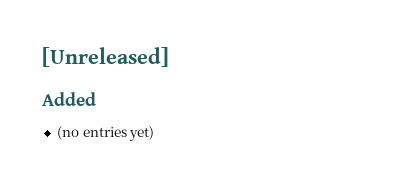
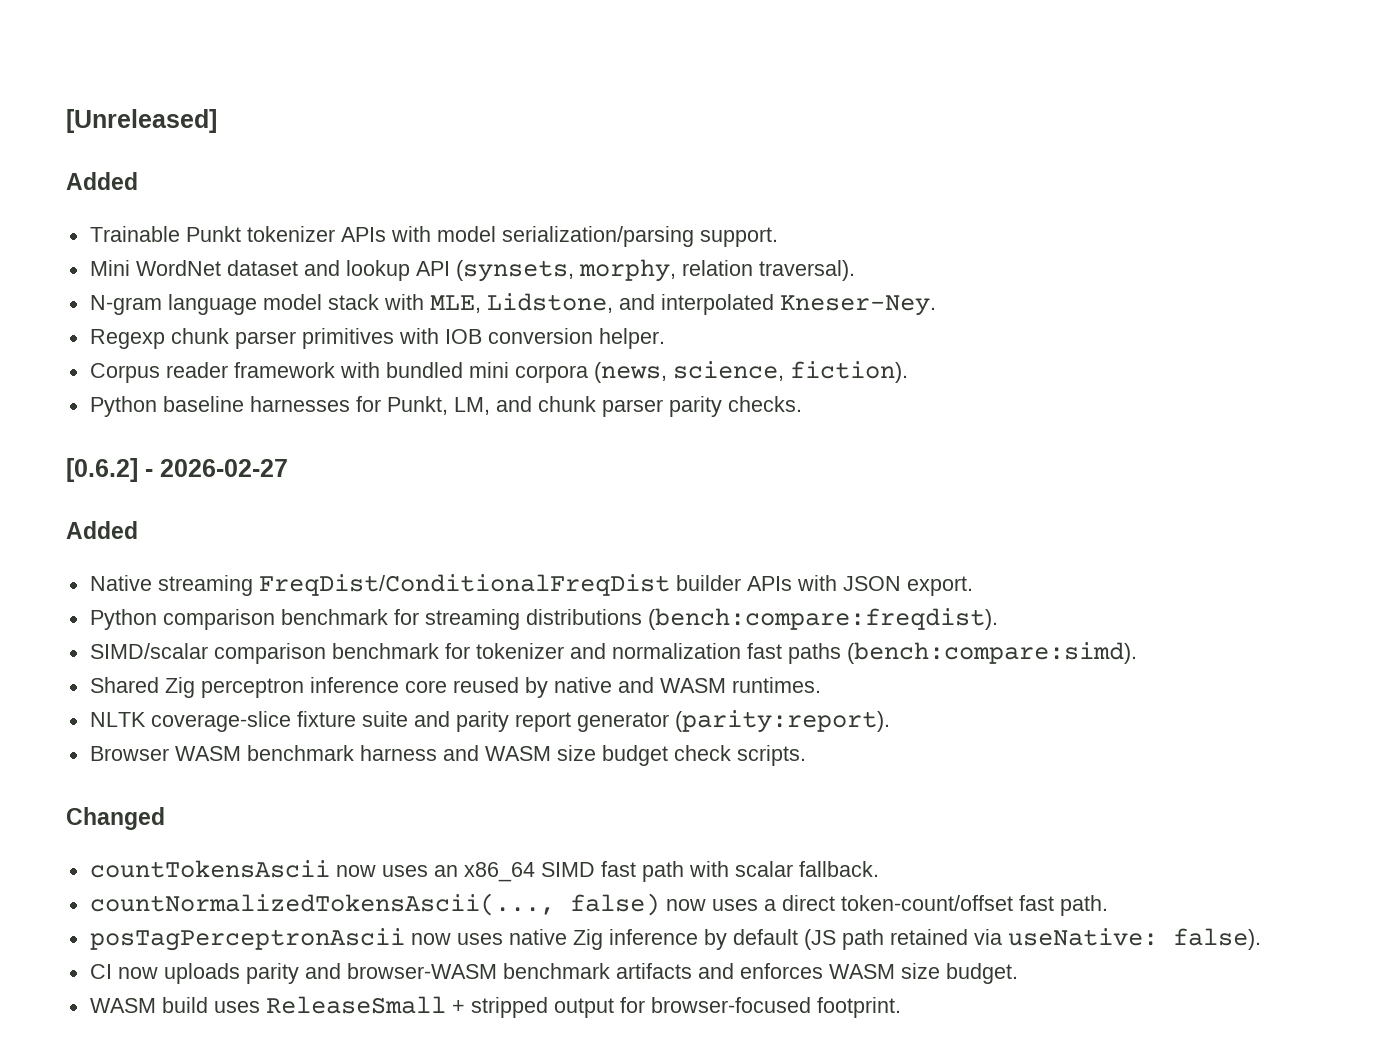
- (no entries yet)
+ Trainable Punkt tokenizer APIs with model serialization/parsing support.
+ Mini WordNet dataset and lookup API (synsets, morphy, relation traversal).
+ N-gram language model stack with MLE, Lidstone, and interpolated Kneser-Ney.
+ Regexp chunk parser primitives with IOB conversion helper.
+ Corpus reader framework with bundled mini corpora (news, science, fiction).
+ Python baseline harnesses for Punkt, LM, and chunk parser parity checks.
+ [0.6.2] - 2026-02-27
+ Added
+ Native streaming FreqDist/ConditionalFreqDist builder APIs with JSON export.
+ Python comparison benchmark for streaming distributions (bench:compare:freqdist).
+ SIMD/scalar comparison benchmark for tokenizer and normalization fast paths (bench:compare:simd).
+ Shared Zig perceptron inference core reused by native and WASM runtimes.
+ NLTK coverage-slice fixture suite and parity report generator (parity:report).
+ Browser WASM benchmark harness and WASM size budget check scripts.
+ Changed
+ countTokensAscii now uses an x86_64 SIMD fast path with scalar fallback.
+ countNormalizedTokensAscii(..., false) now uses a direct token-count/offset fast path.
+ posTagPerceptronAscii now uses native Zig inference by default (JS path retained via useNative: false).
+ CI now uploads parity and browser-WASM benchmark artifacts and enforces WASM size budget.
+ WASM build uses ReleaseSmall + stripped output for browser-focused footprint.

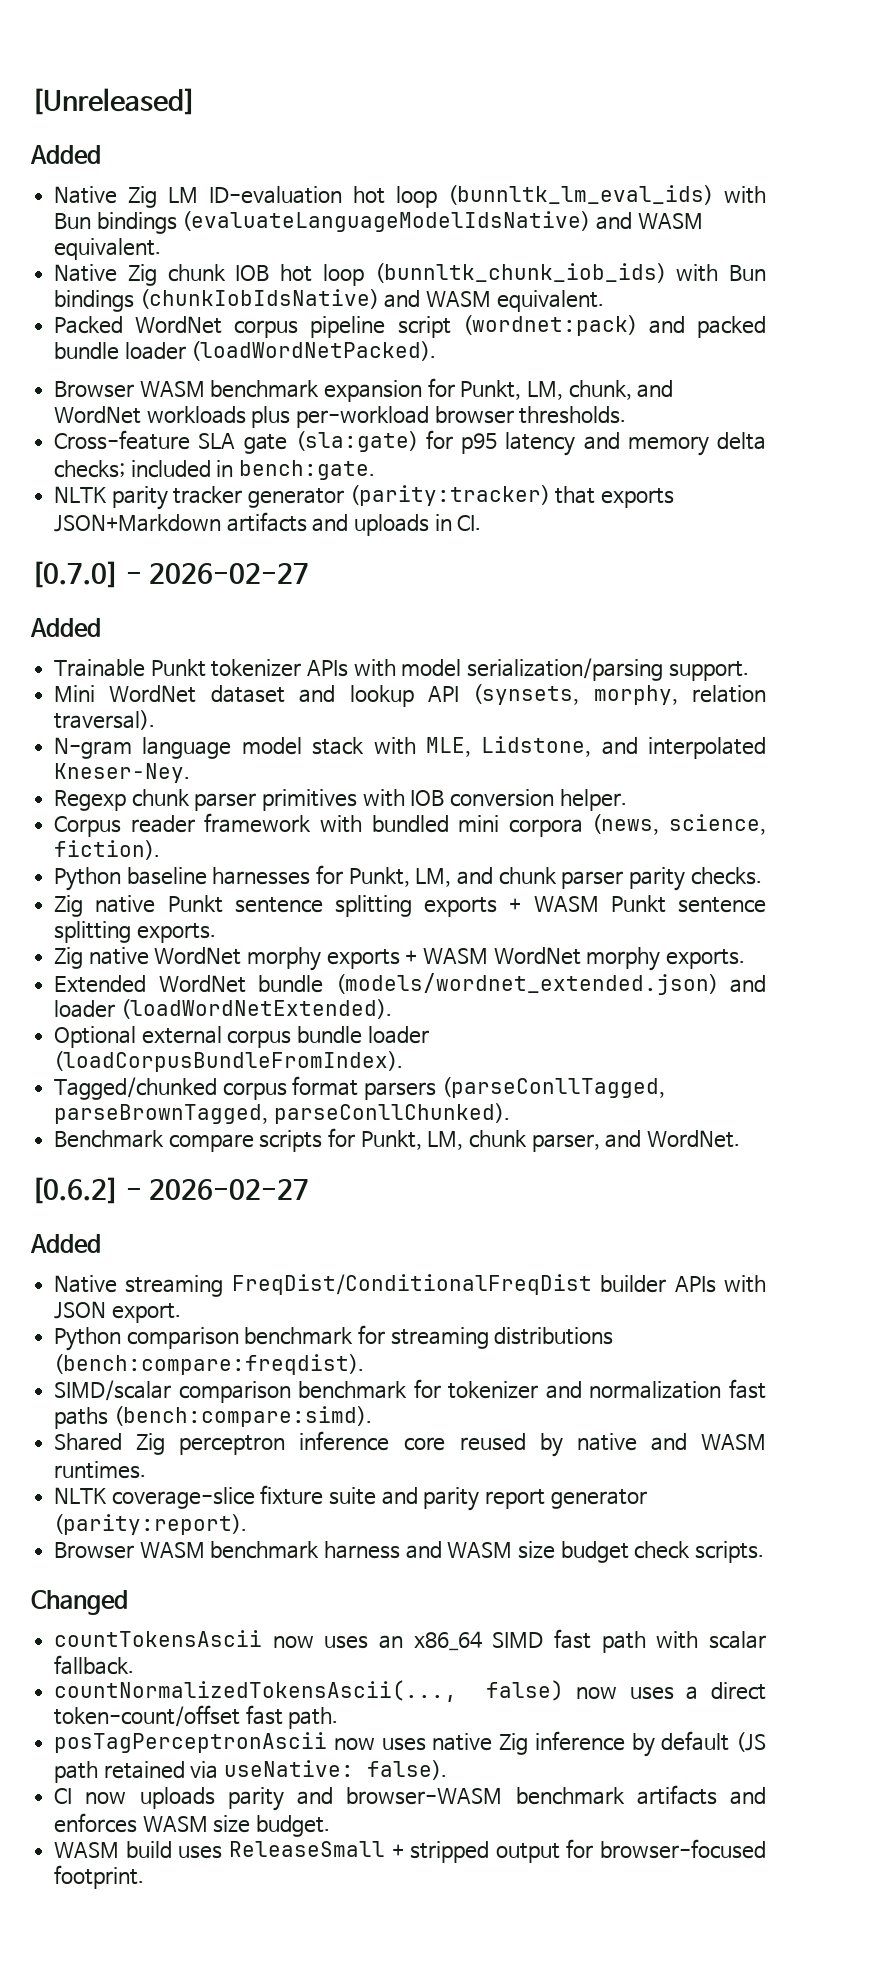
+ Native Zig LM ID-evaluation hot loop (bunnltk_lm_eval_ids) with Bun bindings (evaluateLanguageModelIdsNative) and WASM equivalent.
+ Native Zig chunk IOB hot loop (bunnltk_chunk_iob_ids) with Bun bindings (chunkIobIdsNative) and WASM equivalent.
+ Packed WordNet corpus pipeline script (wordnet:pack) and packed bundle loader (loadWordNetPacked).
+ Browser WASM benchmark expansion for Punkt, LM, chunk, and WordNet workloads plus per-workload browser thresholds.
+ Cross-feature SLA gate (sla:gate) for p95 latency and memory delta checks; included in bench:gate.
+ NLTK parity tracker generator (parity:tracker) that exports JSON+Markdown artifacts and uploads in CI.
+ [0.7.0] - 2026-02-27
+ Added
+ Zig native Punkt sentence splitting exports + WASM Punkt sentence splitting exports.
+ Zig native WordNet morphy exports + WASM WordNet morphy exports.
+ Extended WordNet bundle (models/wordnet_extended.json) and loader (loadWordNetExtended).
+ Optional external corpus bundle loader (loadCorpusBundleFromIndex).
+ Tagged/chunked corpus format parsers (parseConllTagged, parseBrownTagged, parseConllChunked).
+ Benchmark compare scripts for Punkt, LM, chunk parser, and WordNet.

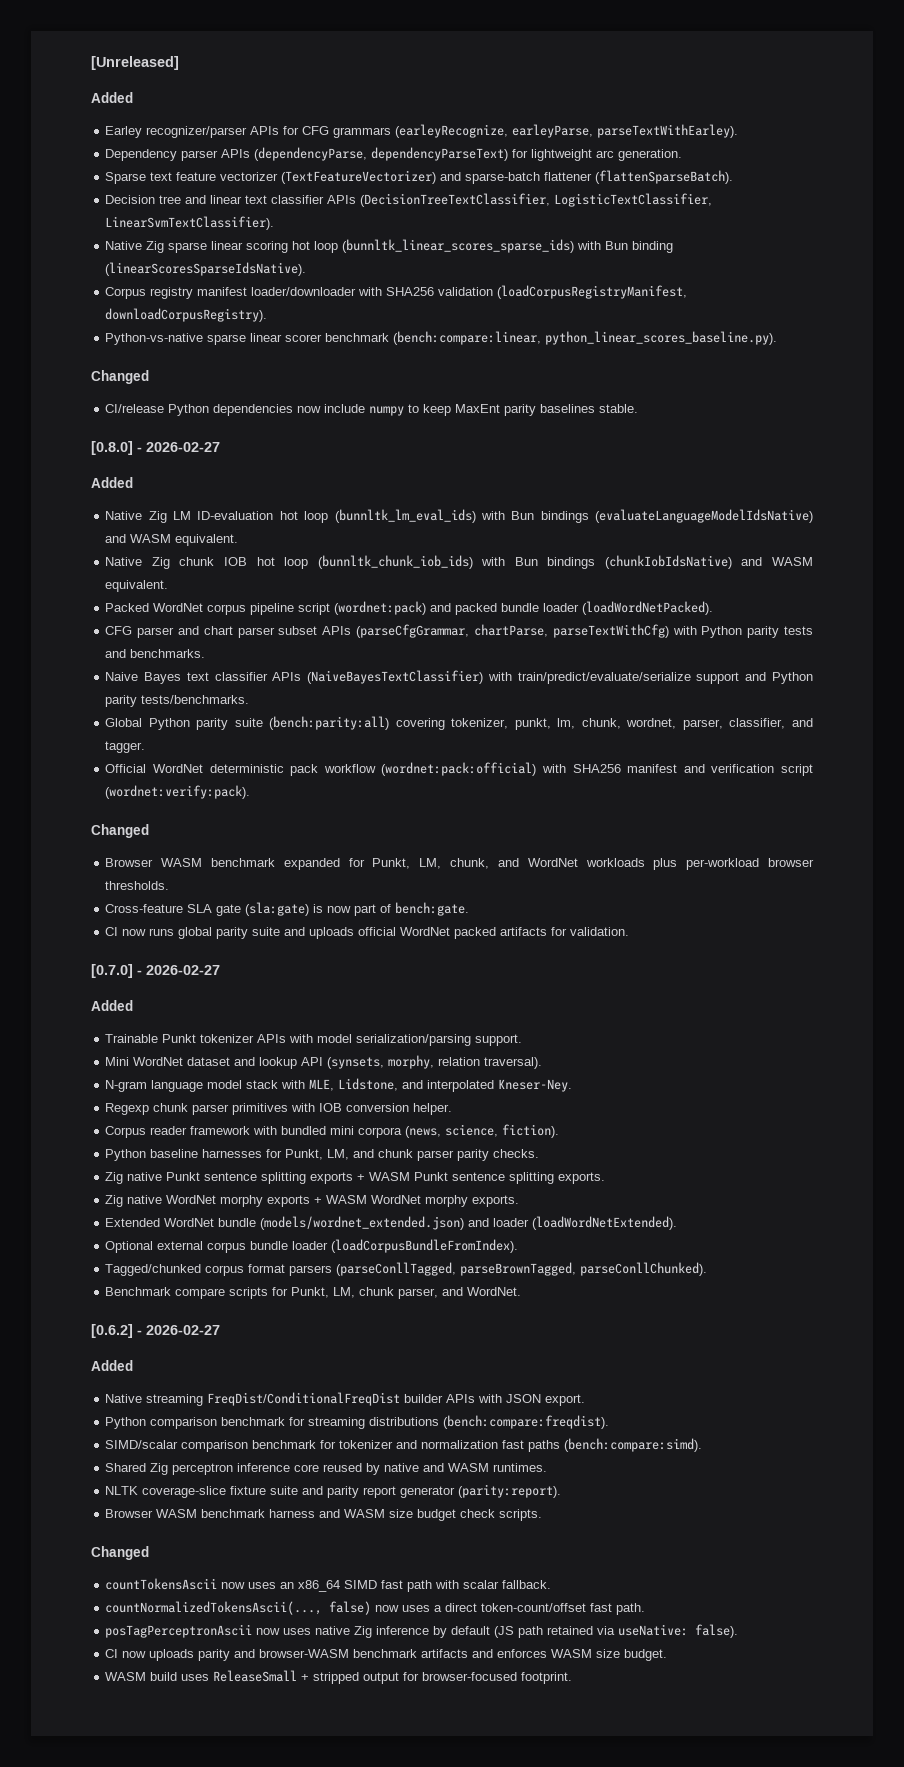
+ Earley recognizer/parser APIs for CFG grammars (earleyRecognize, earleyParse, parseTextWithEarley).
+ Dependency parser APIs (dependencyParse, dependencyParseText) for lightweight arc generation.
+ Sparse text feature vectorizer (TextFeatureVectorizer) and sparse-batch flattener (flattenSparseBatch).
+ Decision tree and linear text classifier APIs (DecisionTreeTextClassifier, LogisticTextClassifier, LinearSvmTextClassifier).
+ Native Zig sparse linear scoring hot loop (bunnltk_linear_scores_sparse_ids) with Bun binding (linearScoresSparseIdsNative).
+ Corpus registry manifest loader/downloader with SHA256 validation (loadCorpusRegistryManifest, downloadCorpusRegistry).
+ Python-vs-native sparse linear scorer benchmark (bench:compare:linear, python_linear_scores_baseline.py).
+ Changed
+ CI/release Python dependencies now include numpy to keep MaxEnt parity baselines stable.
+ [0.8.0] - 2026-02-27
+ Added
- Browser WASM benchmark expansion for Punkt, LM, chunk, and WordNet workloads plus per-workload browser thresholds.
+ CFG parser and chart parser subset APIs (parseCfgGrammar, chartParse, parseTextWithCfg) with Python parity tests and benchmarks.
+ Naive Bayes text classifier APIs (NaiveBayesTextClassifier) with train/predict/evaluate/serialize support and Python parity tests/benchmarks.
+ Global Python parity suite (bench:parity:all) covering tokenizer, punkt, lm, chunk, wordnet, parser, classifier, and tagger.
+ Official WordNet deterministic pack workflow (wordnet:pack:official) with SHA256 manifest and verification script (wordnet:verify:pack).
+ Changed
+ Browser WASM benchmark expanded for Punkt, LM, chunk, and WordNet workloads plus per-workload browser thresholds.
- Cross-feature SLA gate (sla:gate) for p95 latency and memory delta checks; included in bench:gate.
- NLTK parity tracker generator (parity:tracker) that exports JSON+Markdown artifacts and uploads in CI.
+ Cross-feature SLA gate (sla:gate) is now part of bench:gate.
+ CI now runs global parity suite and uploads official WordNet packed artifacts for validation.

